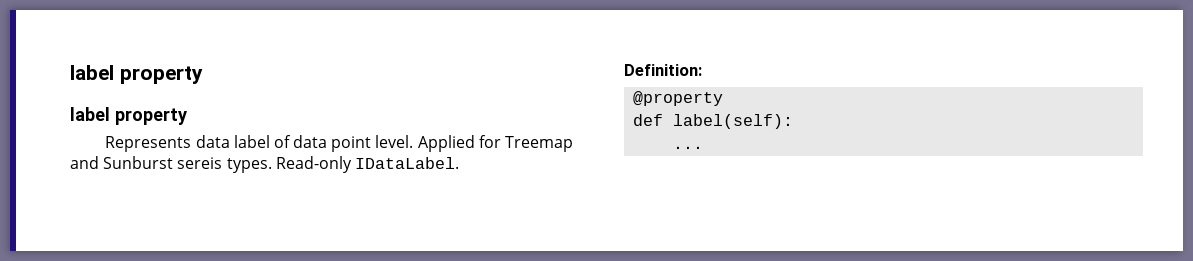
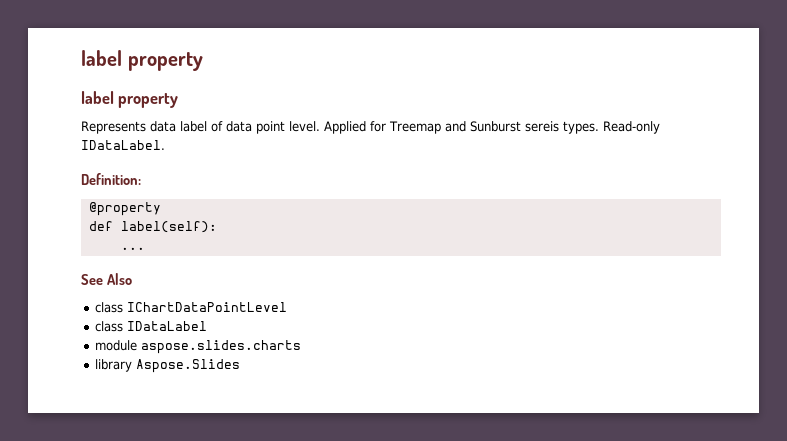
+ See Also
+ class IChartDataPointLevel
+ class IDataLabel
+ module aspose.slides.charts
+ library Aspose.Slides

